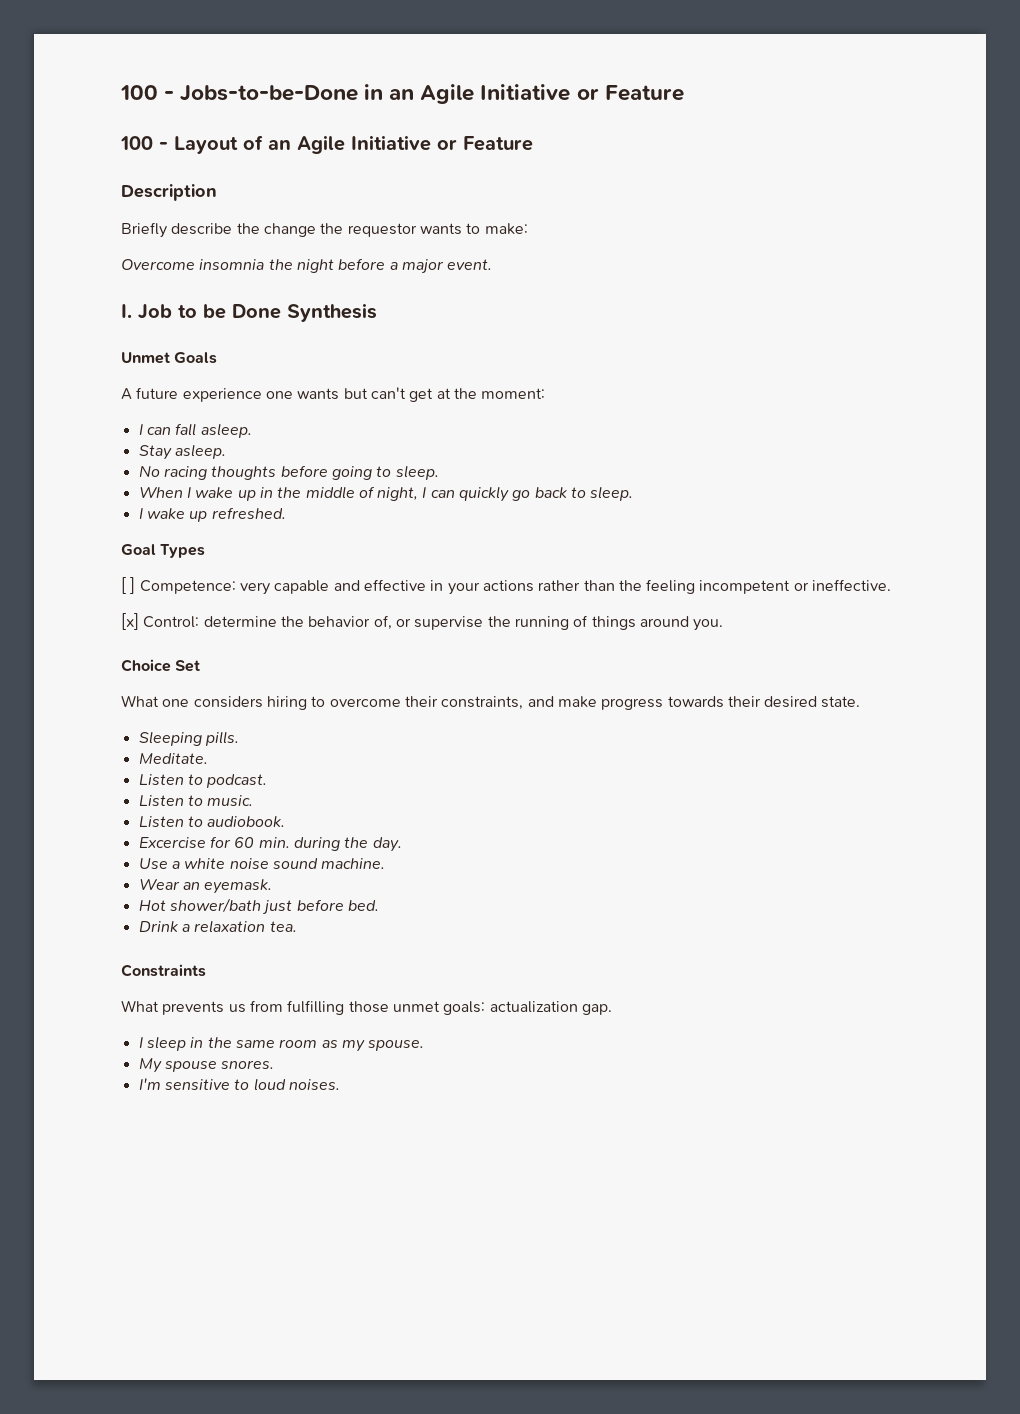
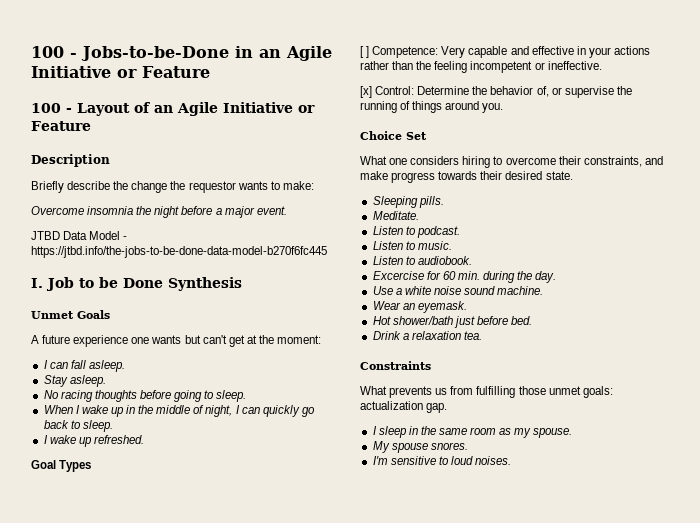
+ JTBD Data Model - https://jtbd.info/the-jobs-to-be-done-data-model-b270f6fc445
- [ ] Competence: very capable and effective in your actions rather than the feeling incompetent or ineffective.
+ [ ] Competence: Very capable and effective in your actions rather than the feeling incompetent or ineffective.
- [x] Control: determine the behavior of, or supervise the running of things around you.
+ [x] Control: Determine the behavior of, or supervise the running of things around you.

